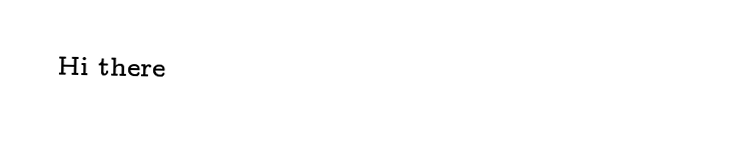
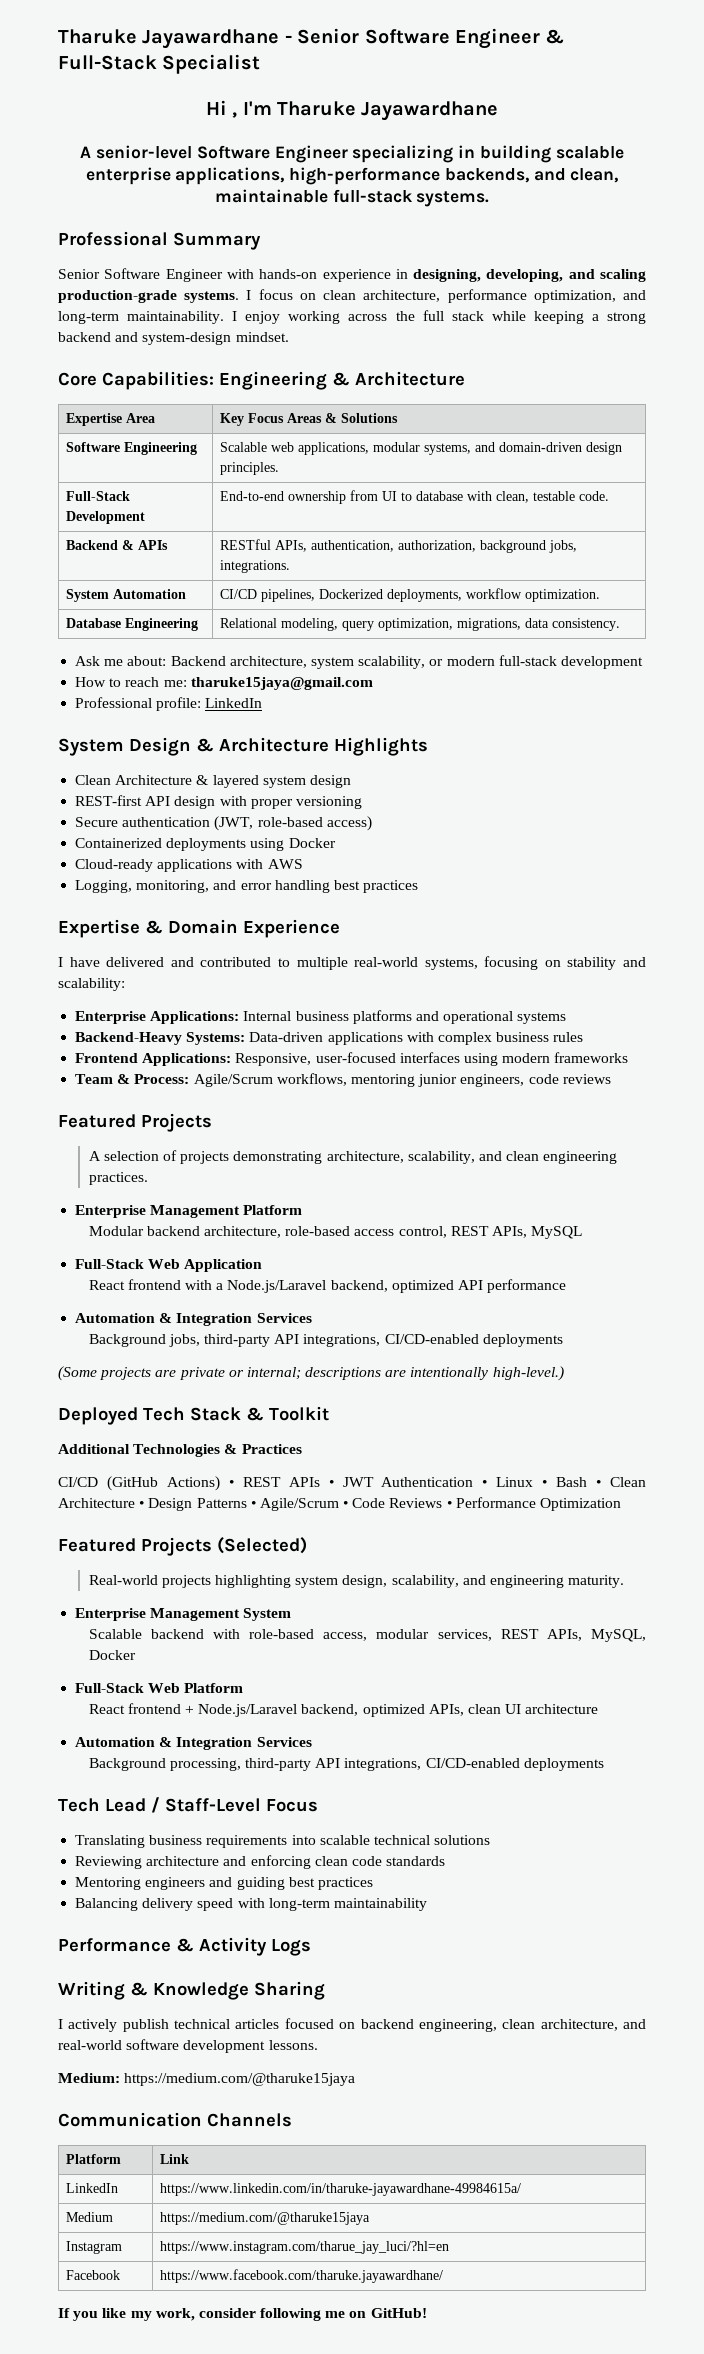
- Hi there
+ Tharuke Jayawardhane - Senior Software Engineer & Full-Stack Specialist
+ Hi , I'm Tharuke Jayawardhane
+ A senior-level Software Engineer specializing in building scalable enterprise applications, high-performance backends, and clean, maintainable full-stack systems.
+ Professional Summary
+ Senior Software Engineer with hands-on experience in designing, developing, and scaling production-grade systems. I focus on clean architecture, performance optimization, and long-term maintainability. I enjoy working across the full stack while keeping a strong backend and system-design mindset.
+ Core Capabilities: Engineering & Architecture
+ Expertise Area | Key Focus Areas & Solutions
+ Software Engineering | Scalable web applications, modular systems, and domain-driven design principles.
+ Full-Stack Development | End-to-end ownership from UI to database with clean, testable code.
+ Backend & APIs | RESTful APIs, authentication, authorization, background jobs, integrations.
+ System Automation | CI/CD pipelines, Dockerized deployments, workflow optimization.
+ Database Engineering | Relational modeling, query optimization, migrations, data consistency.
+ Ask me about: Backend architecture, system scalability, or modern full-stack development
+ How to reach me: tharuke15jaya@gmail.com
+ Professional profile: LinkedIn
+ System Design & Architecture Highlights
+ Clean Architecture & layered system design
+ REST-first API design with proper versioning
+ Secure authentication (JWT, role-based access)
+ Containerized deployments using Docker
+ Cloud-ready applications with AWS
+ Logging, monitoring, and error handling best practices
+ Expertise & Domain Experience
+ I have delivered and contributed to multiple real-world systems, focusing on stability and scalability:
+ Enterprise Applications: Internal business platforms and operational systems
+ Backend-Heavy Systems: Data-driven applications with complex business rules
+ Frontend Applications: Responsive, user-focused interfaces using modern frameworks
+ Team & Process: Agile/Scrum workflows, mentoring junior engineers, code reviews
+ Featured Projects
+ A selection of projects demonstrating architecture, scalability, and clean engineering practices.
+ Enterprise Management Platform
+ Modular backend architecture, role-based access control, REST APIs, MySQL
+ Full-Stack Web Application
+ React frontend with a Node.js/Laravel backend, optimized API performance
+ Automation & Integration Services
+ Background jobs, third-party API integrations, CI/CD-enabled deployments
+ (Some projects are private or internal; descriptions are intentionally high-level.)
+ Deployed Tech Stack & Toolkit
+ Additional Technologies & Practices
+ CI/CD (GitHub Actions) • REST APIs • JWT Authentication • Linux • Bash • Clean Architecture • Design Patterns • Agile/Scrum • Code Reviews • Performance Optimization
+ Featured Projects (Selected)
+ Real-world projects highlighting system design, scalability, and engineering maturity.
+ Enterprise Management System
+ Scalable backend with role-based access, modular services, REST APIs, MySQL, Docker
+ Full-Stack Web Platform
+ React frontend + Node.js/Laravel backend, optimized APIs, clean UI architecture
+ Automation & Integration Services
+ Background processing, third‑party API integrations, CI/CD-enabled deployments
+ Tech Lead / Staff-Level Focus
+ Translating business requirements into scalable technical solutions
+ Reviewing architecture and enforcing clean code standards
+ Mentoring engineers and guiding best practices
+ Balancing delivery speed with long-term maintainability
+ Performance & Activity Logs
+ Writing & Knowledge Sharing
+ I actively publish technical articles focused on backend engineering, clean architecture, and real‑world software development lessons.
+ Medium: https://medium.com/@tharuke15jaya
+ Communication Channels
+ Platform | Link
+ LinkedIn | https://www.linkedin.com/in/tharuke-jayawardhane-49984615a/
+ Medium | https://medium.com/@tharuke15jaya
+ Instagram | https://www.instagram.com/tharue_jay_luci/?hl=en
+ Facebook | https://www.facebook.com/tharuke.jayawardhane/
+ If you like my work, consider following me on GitHub!

